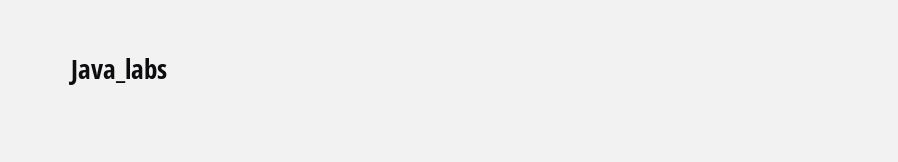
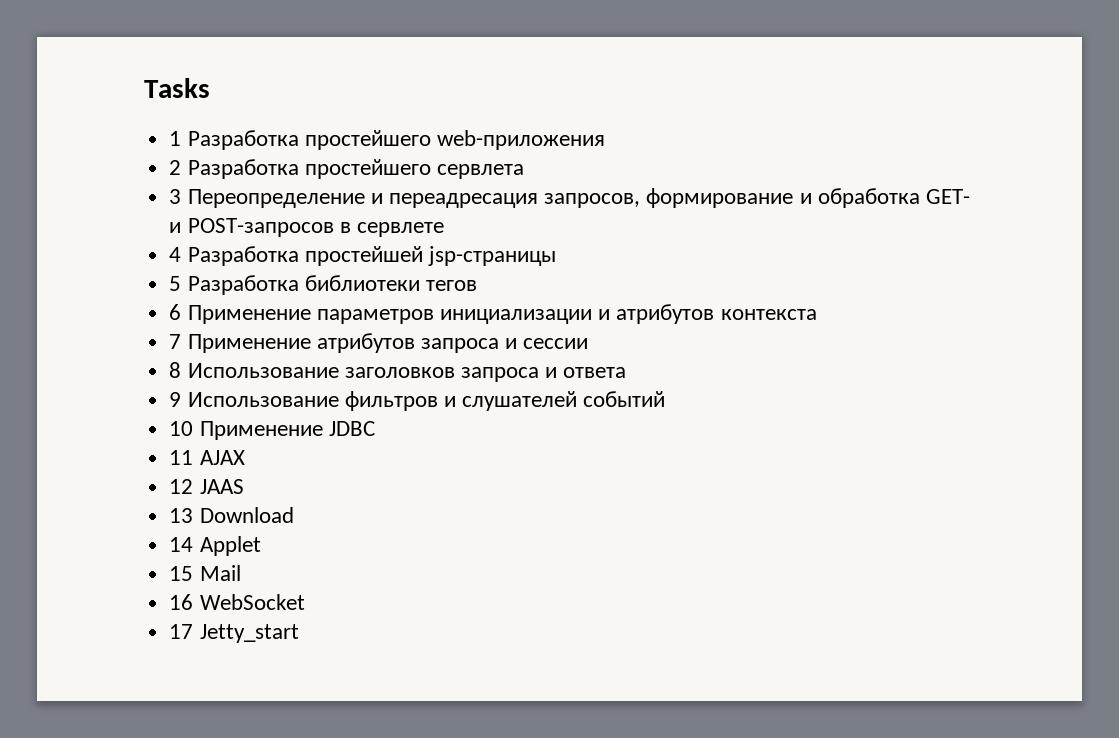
- Java_labs
+ Tasks
+ 1 Разработка простейшего web-приложения
+ 2 Разработка простейшего сервлета
+ 3 Переопределение и переадресация запросов, формирование и обработка GET- и POST-запросов в сервлете
+ 4 Разработка простейшей jsp-страницы
+ 5 Разработка библиотеки тегов
+ 6 Применение параметров инициализации и атрибутов контекста
+ 7 Применение атрибутов запроса и сессии
+ 8 Использование заголовков запроса и ответа
+ 9 Использование фильтров и слушателей событий
+ 10 Применение JDBC
+ 11 AJAX
+ 12 JAAS
+ 13 Download
+ 14 Applet
+ 15 Mail
+ 16 WebSocket
+ 17 Jetty_start

